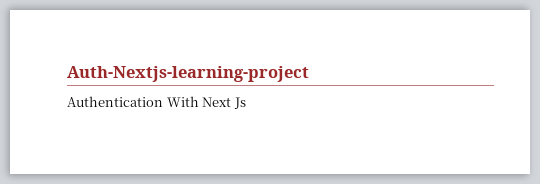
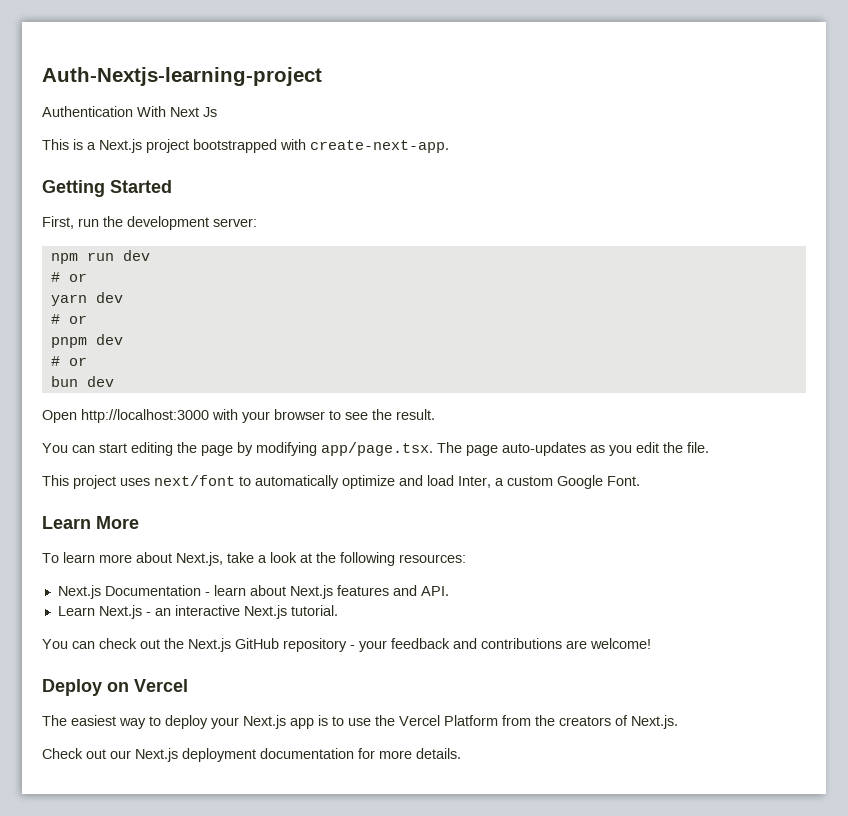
+ This is a Next.js project bootstrapped with create-next-app.
+ Getting Started
+ First, run the development server:
+ npm run dev
+ # or
+ yarn dev
+ # or
+ pnpm dev
+ # or
+ bun dev
+ Open http://localhost:3000 with your browser to see the result.
+ You can start editing the page by modifying app/page.tsx. The page auto-updates as you edit the file.
+ This project uses next/font to automatically optimize and load Inter, a custom Google Font.
+ Learn More
+ To learn more about Next.js, take a look at the following resources:
+ Next.js Documentation - learn about Next.js features and API.
+ Learn Next.js - an interactive Next.js tutorial.
+ You can check out the Next.js GitHub repository - your feedback and contributions are welcome!
+ Deploy on Vercel
+ The easiest way to deploy your Next.js app is to use the Vercel Platform from the creators of Next.js.
+ Check out our Next.js deployment documentation for more details.

